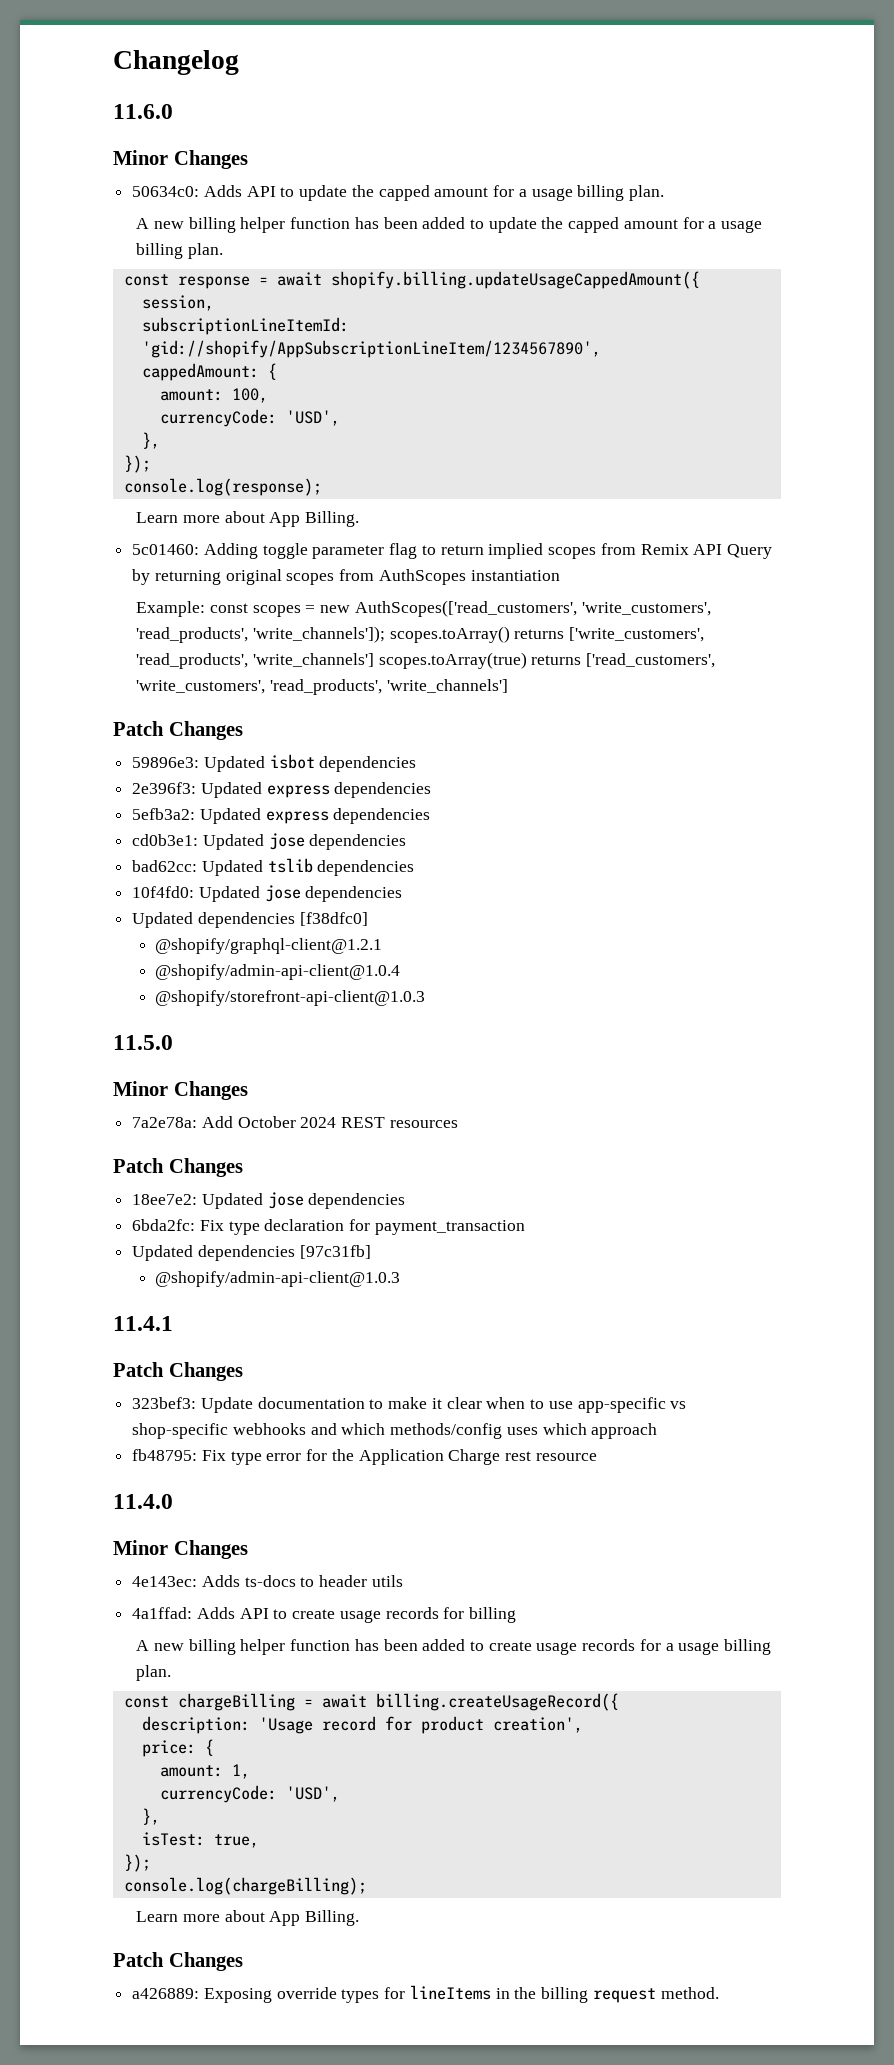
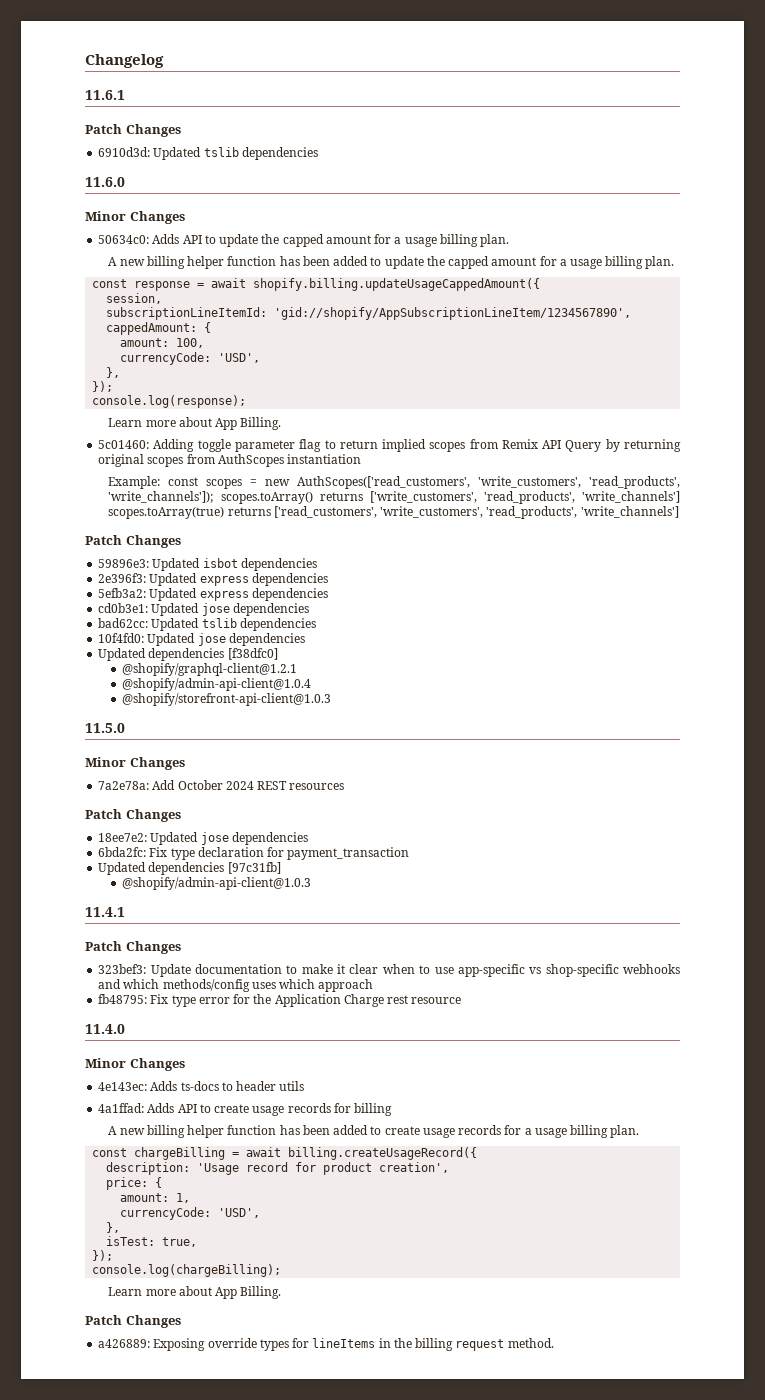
+ 11.6.1
+ Patch Changes
+ 6910d3d: Updated tslib dependencies

